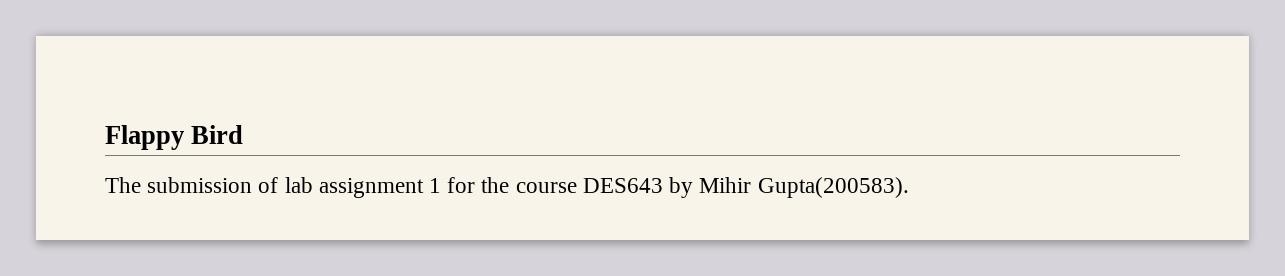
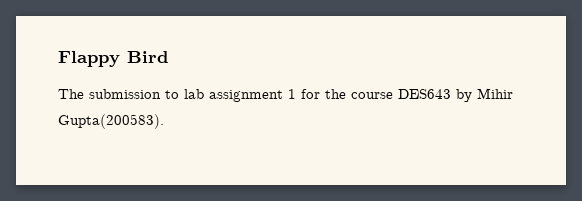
- The submission of lab assignment 1 for the course DES643 by Mihir Gupta(200583).
+ The submission to lab assignment 1 for the course DES643 by Mihir Gupta(200583).

